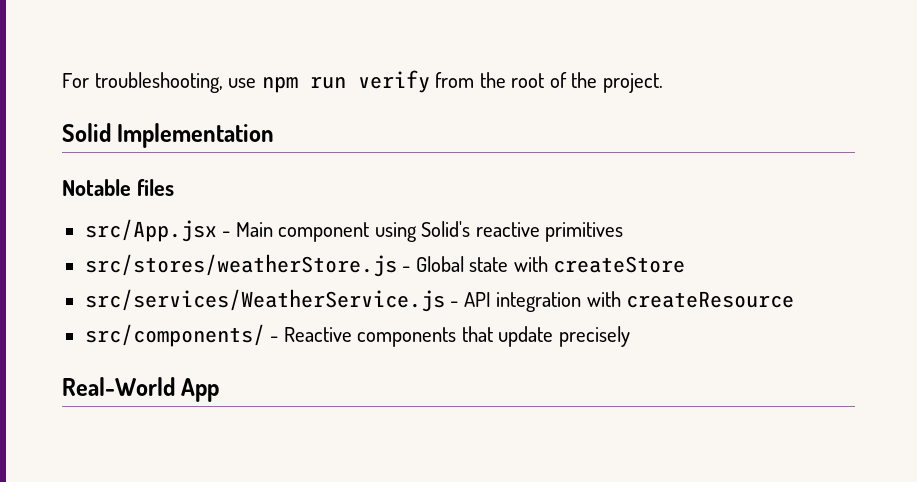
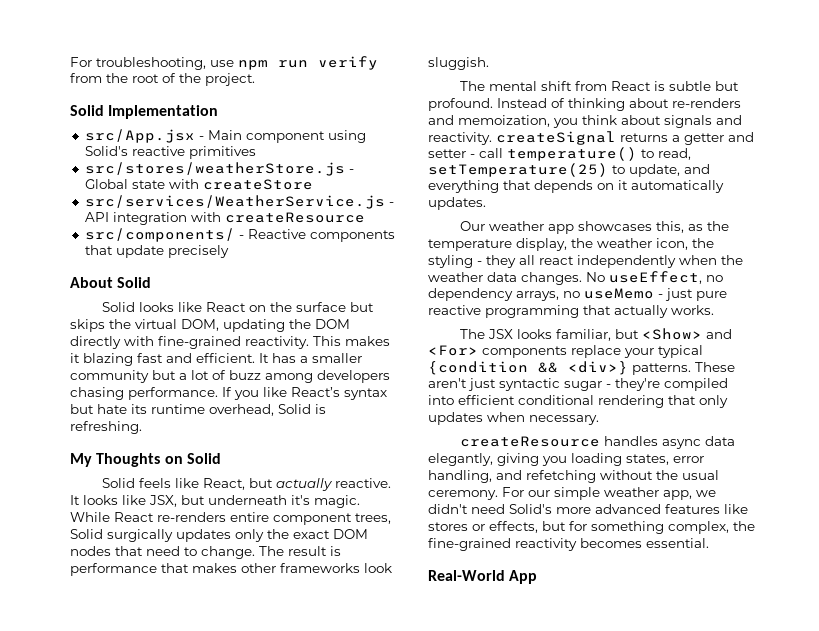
- Notable files
+ About Solid
+ Solid looks like React on the surface but skips the virtual DOM, updating the DOM directly with fine-grained reactivity. This makes it blazing fast and efficient. It has a smaller community but a lot of buzz among developers chasing performance. If you like React’s syntax but hate its runtime overhead, Solid is refreshing.
+ My Thoughts on Solid
+ Solid feels like React, but actually reactive. It looks like JSX, but underneath it's magic. While React re-renders entire component trees, Solid surgically updates only the exact DOM nodes that need to change. The result is performance that makes other frameworks look sluggish.
+ The mental shift from React is subtle but profound. Instead of thinking about re-renders and memoization, you think about signals and reactivity. createSignal returns a getter and setter - call temperature() to read, setTemperature(25) to update, and everything that depends on it automatically updates.
+ Our weather app showcases this, as the temperature display, the weather icon, the styling - they all react independently when the weather data changes. No useEffect, no dependency arrays, no useMemo - just pure reactive programming that actually works.
+ The JSX looks familiar, but <Show> and <For> components replace your typical {condition && <div>} patterns. These aren't just syntactic sugar - they're compiled into efficient conditional rendering that only updates when necessary.
+ createResource handles async data elegantly, giving you loading states, error handling, and refetching without the usual ceremony. For our simple weather app, we didn't need Solid's more advanced features like stores or effects, but for something complex, the fine-grained reactivity becomes essential.

